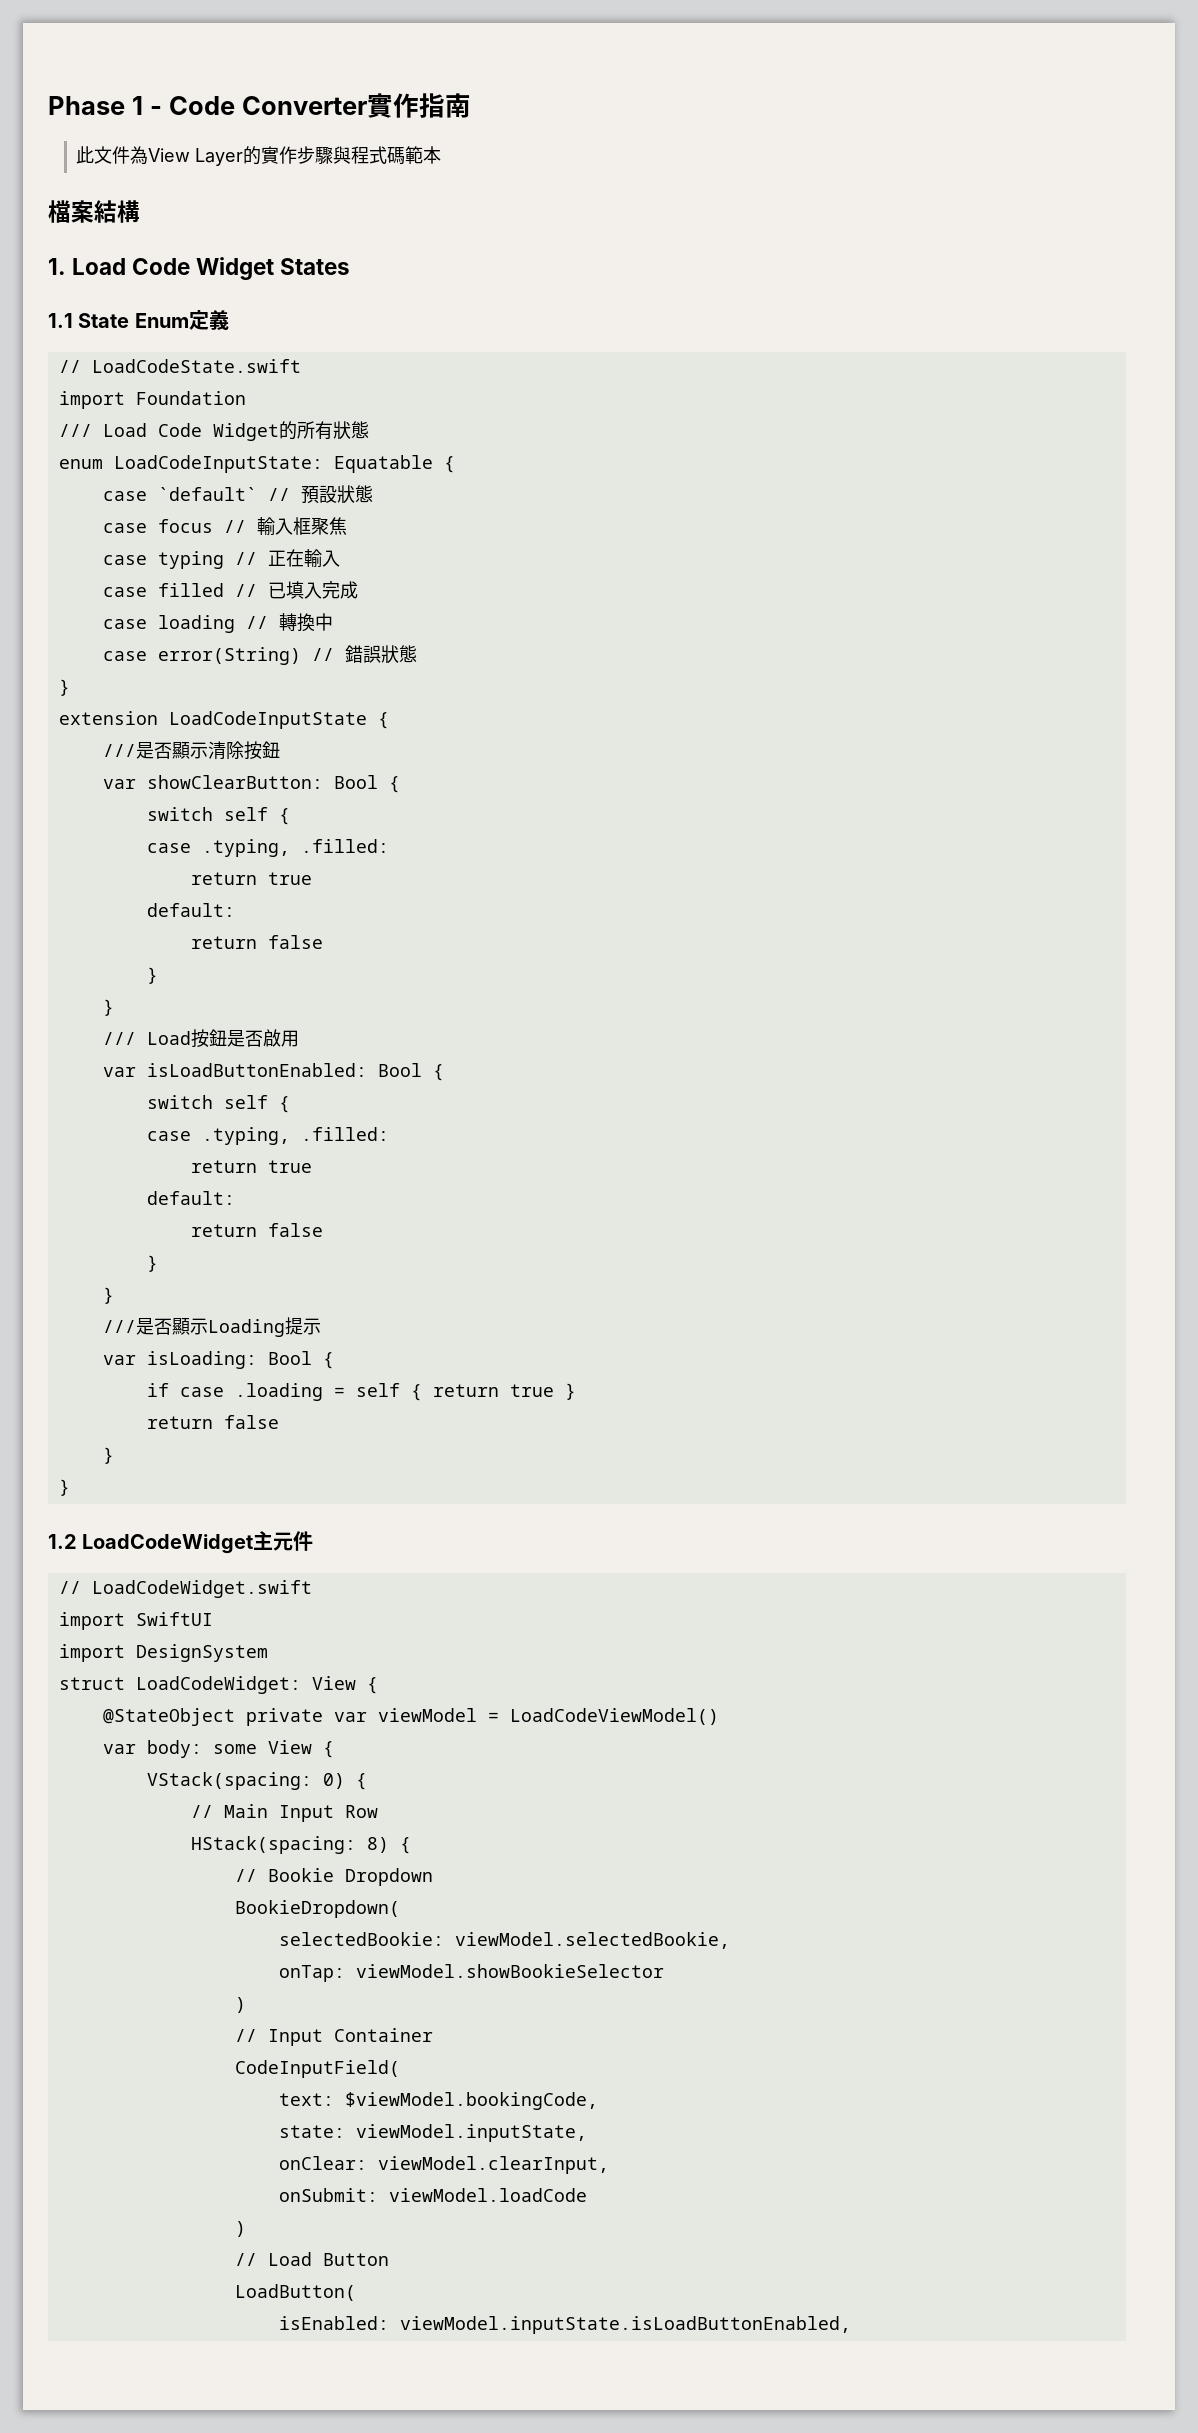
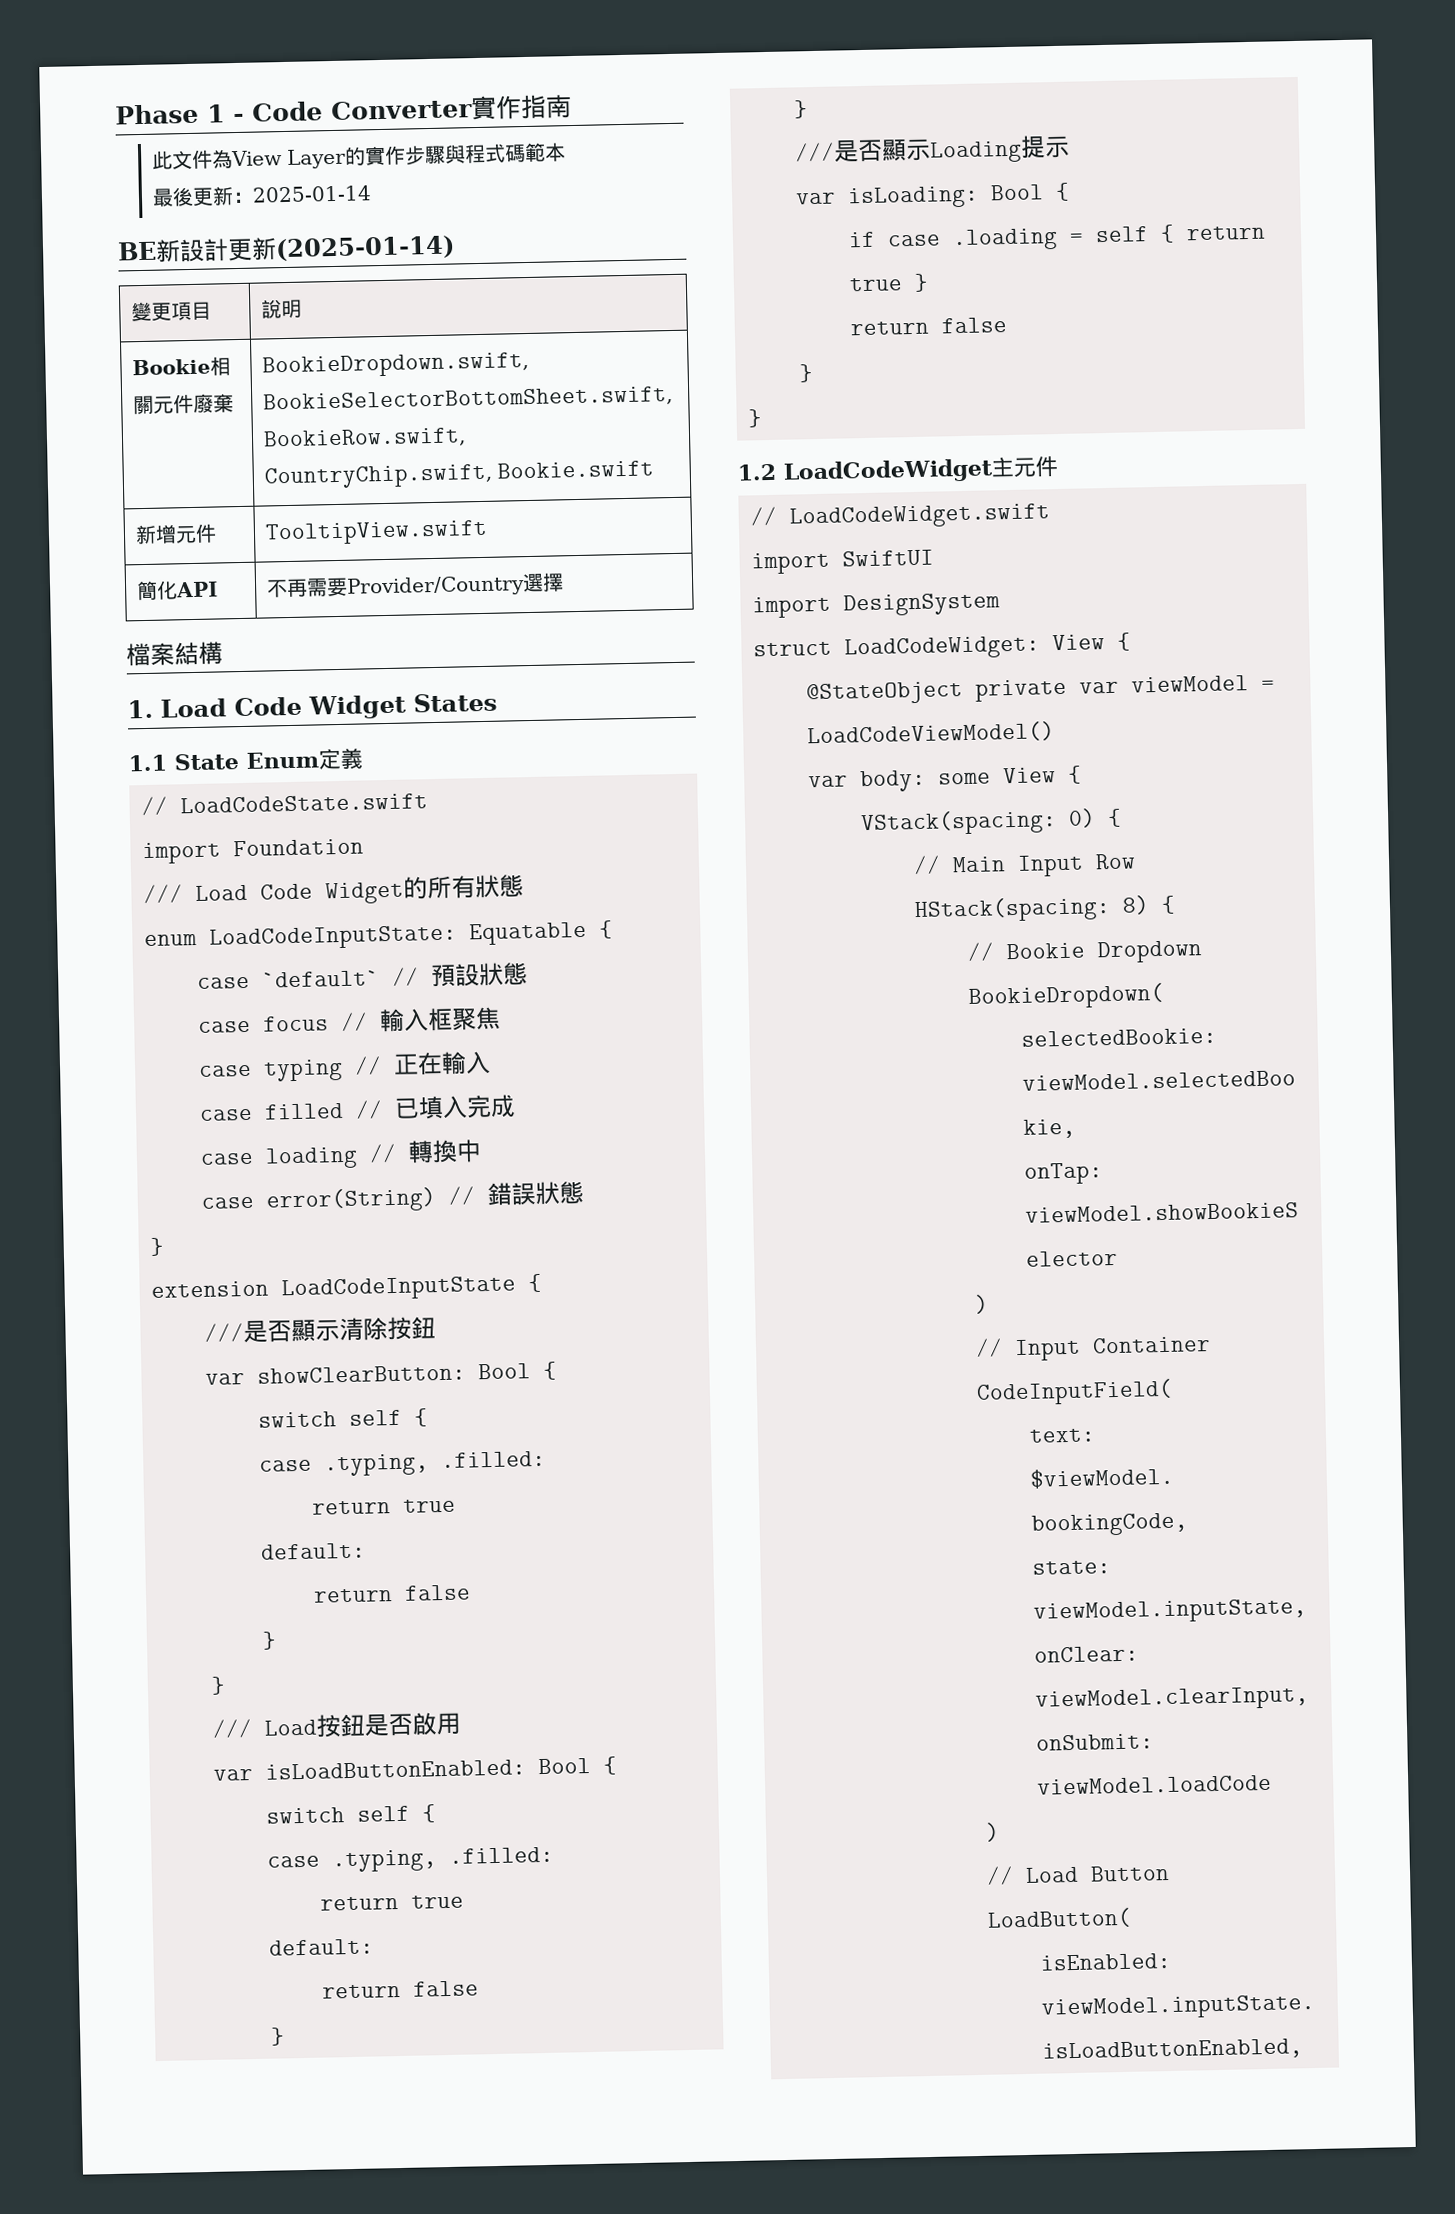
+ 最後更新：2025-01-14
+ BE新設計更新(2025-01-14)
+ 變更項目 | 說明
+ Bookie相關元件廢棄 | BookieDropdown.swift, BookieSelectorBottomSheet.swift, BookieRow.swift, CountryChip.swift, Bookie.swift
+ 新增元件 | TooltipView.swift
+ 簡化API | 不再需要Provider/Country選擇

